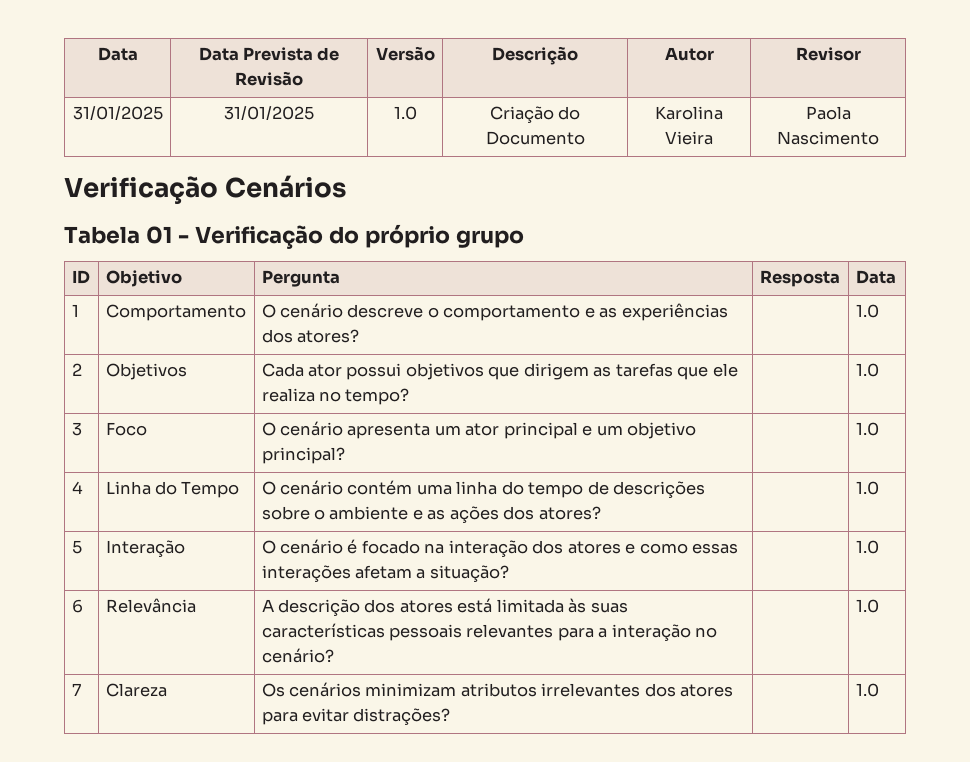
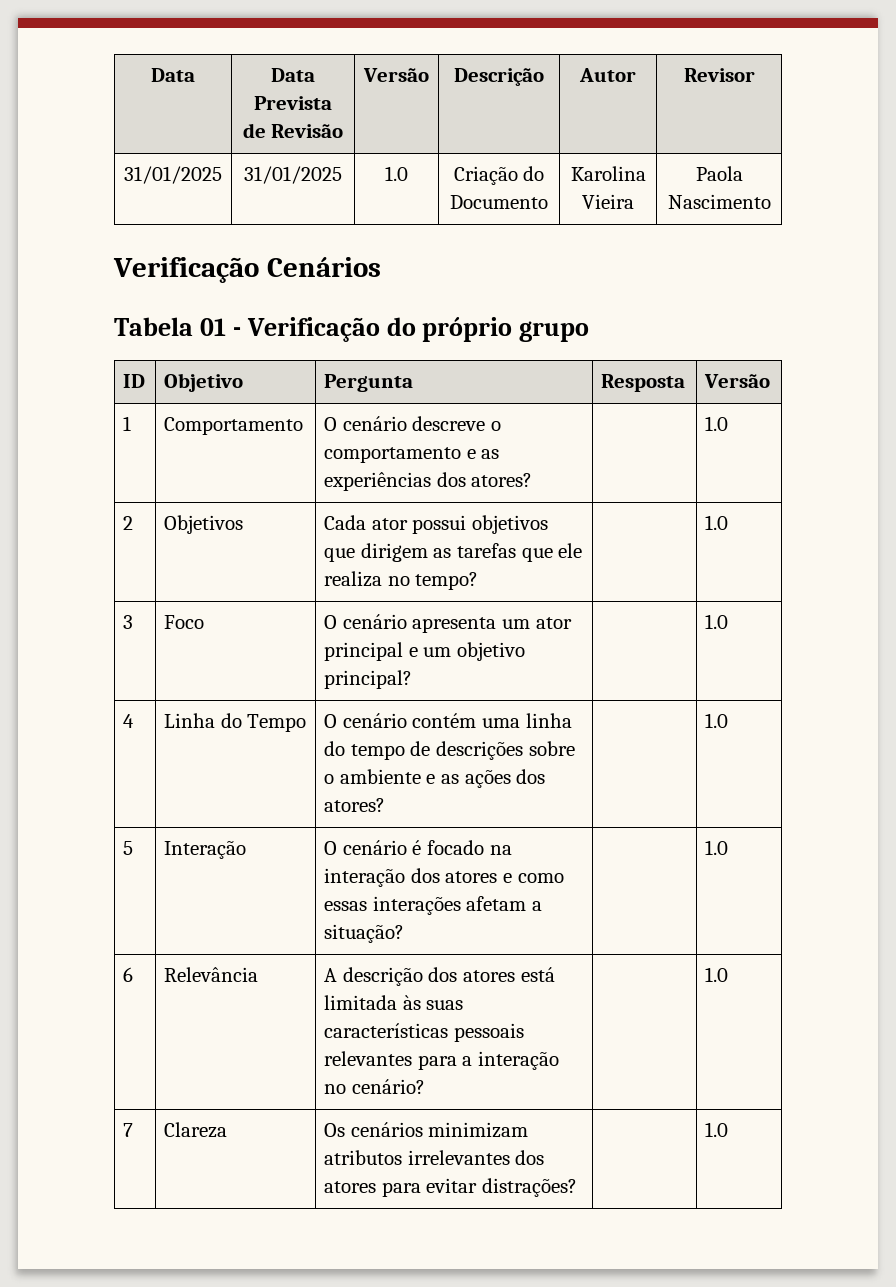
- ID | Objetivo | Pergunta | Resposta | Data
+ ID | Objetivo | Pergunta | Resposta | Versão

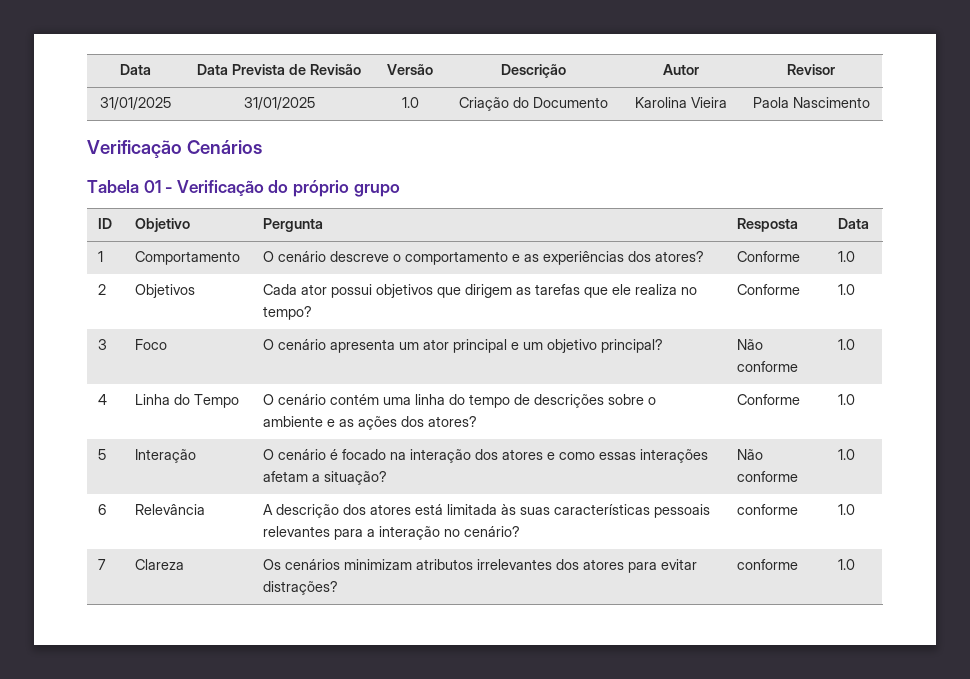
- ID | Objetivo | Pergunta | Resposta | Versão
+ ID | Objetivo | Pergunta | Resposta | Data
- 1 | Comportamento | O cenário descreve o comportamento e as experiências dos atores? | | 1.0
+ 1 | Comportamento | O cenário descreve o comportamento e as experiências dos atores? | Conforme | 1.0
- 2 | Objetivos | Cada ator possui objetivos que dirigem as tarefas que ele realiza no tempo? | | 1.0
+ 2 | Objetivos | Cada ator possui objetivos que dirigem as tarefas que ele realiza no tempo? | Conforme | 1.0
- 3 | Foco | O cenário apresenta um ator principal e um objetivo principal? | | 1.0
+ 3 | Foco | O cenário apresenta um ator principal e um objetivo principal? | Não conforme | 1.0
- 4 | Linha do Tempo | O cenário contém uma linha do tempo de descrições sobre o ambiente e as ações dos atores? | | 1.0
+ 4 | Linha do Tempo | O cenário contém uma linha do tempo de descrições sobre o ambiente e as ações dos atores? | Conforme | 1.0
- 5 | Interação | O cenário é focado na interação dos atores e como essas interações afetam a situação? | | 1.0
+ 5 | Interação | O cenário é focado na interação dos atores e como essas interações afetam a situação? | Não conforme | 1.0
- 6 | Relevância | A descrição dos atores está limitada às suas características pessoais relevantes para a interação no cenário? | | 1.0
+ 6 | Relevância | A descrição dos atores está limitada às suas características pessoais relevantes para a interação no cenário? | conforme | 1.0
- 7 | Clareza | Os cenários minimizam atributos irrelevantes dos atores para evitar distrações? | | 1.0
+ 7 | Clareza | Os cenários minimizam atributos irrelevantes dos atores para evitar distrações? | conforme | 1.0

